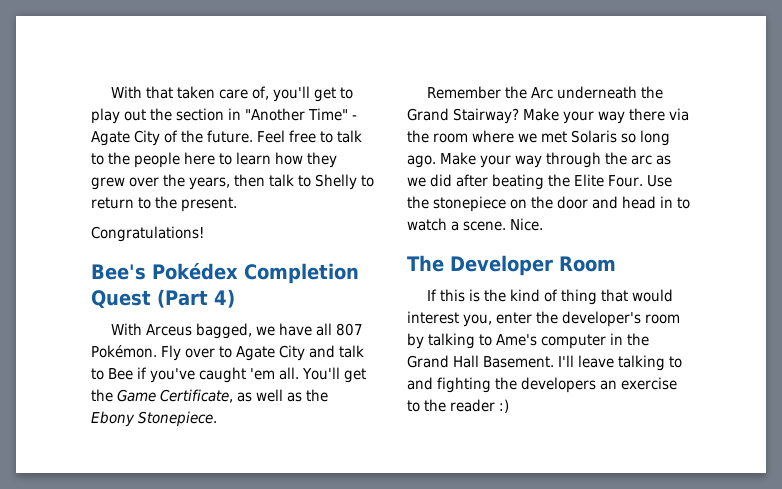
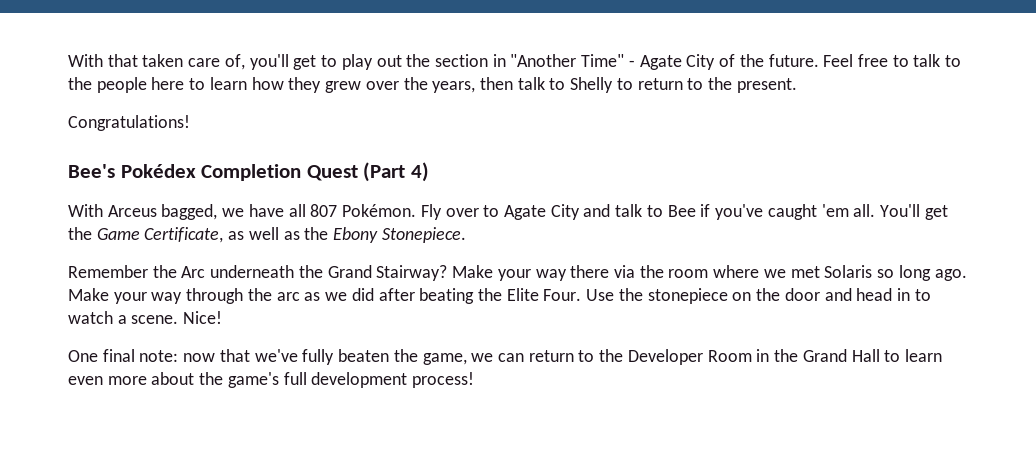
- Nice.
- The Developer Room
- If this is the kind of thing that would interest you, enter the developer's room by talking to Ame's computer in the Grand Hall Basement. I'll leave talking to and fighting the developers an exercise to the reader :)
+ Nice!
+ One final note: now that we've fully beaten the game, we can return to the Developer Room in the Grand Hall to learn even more about the game's full development process!

